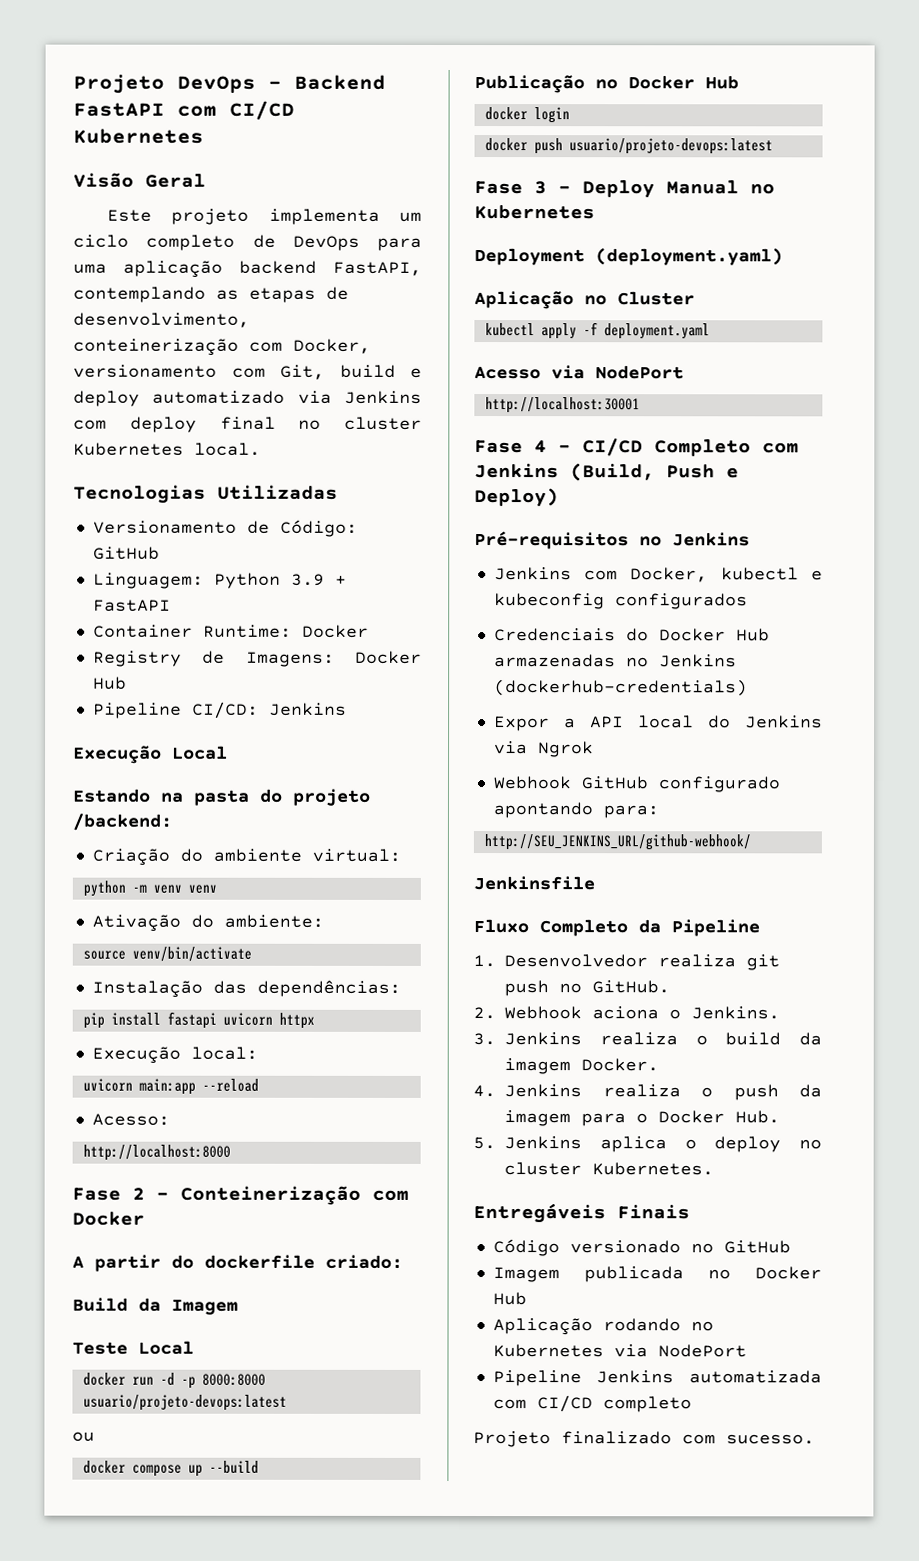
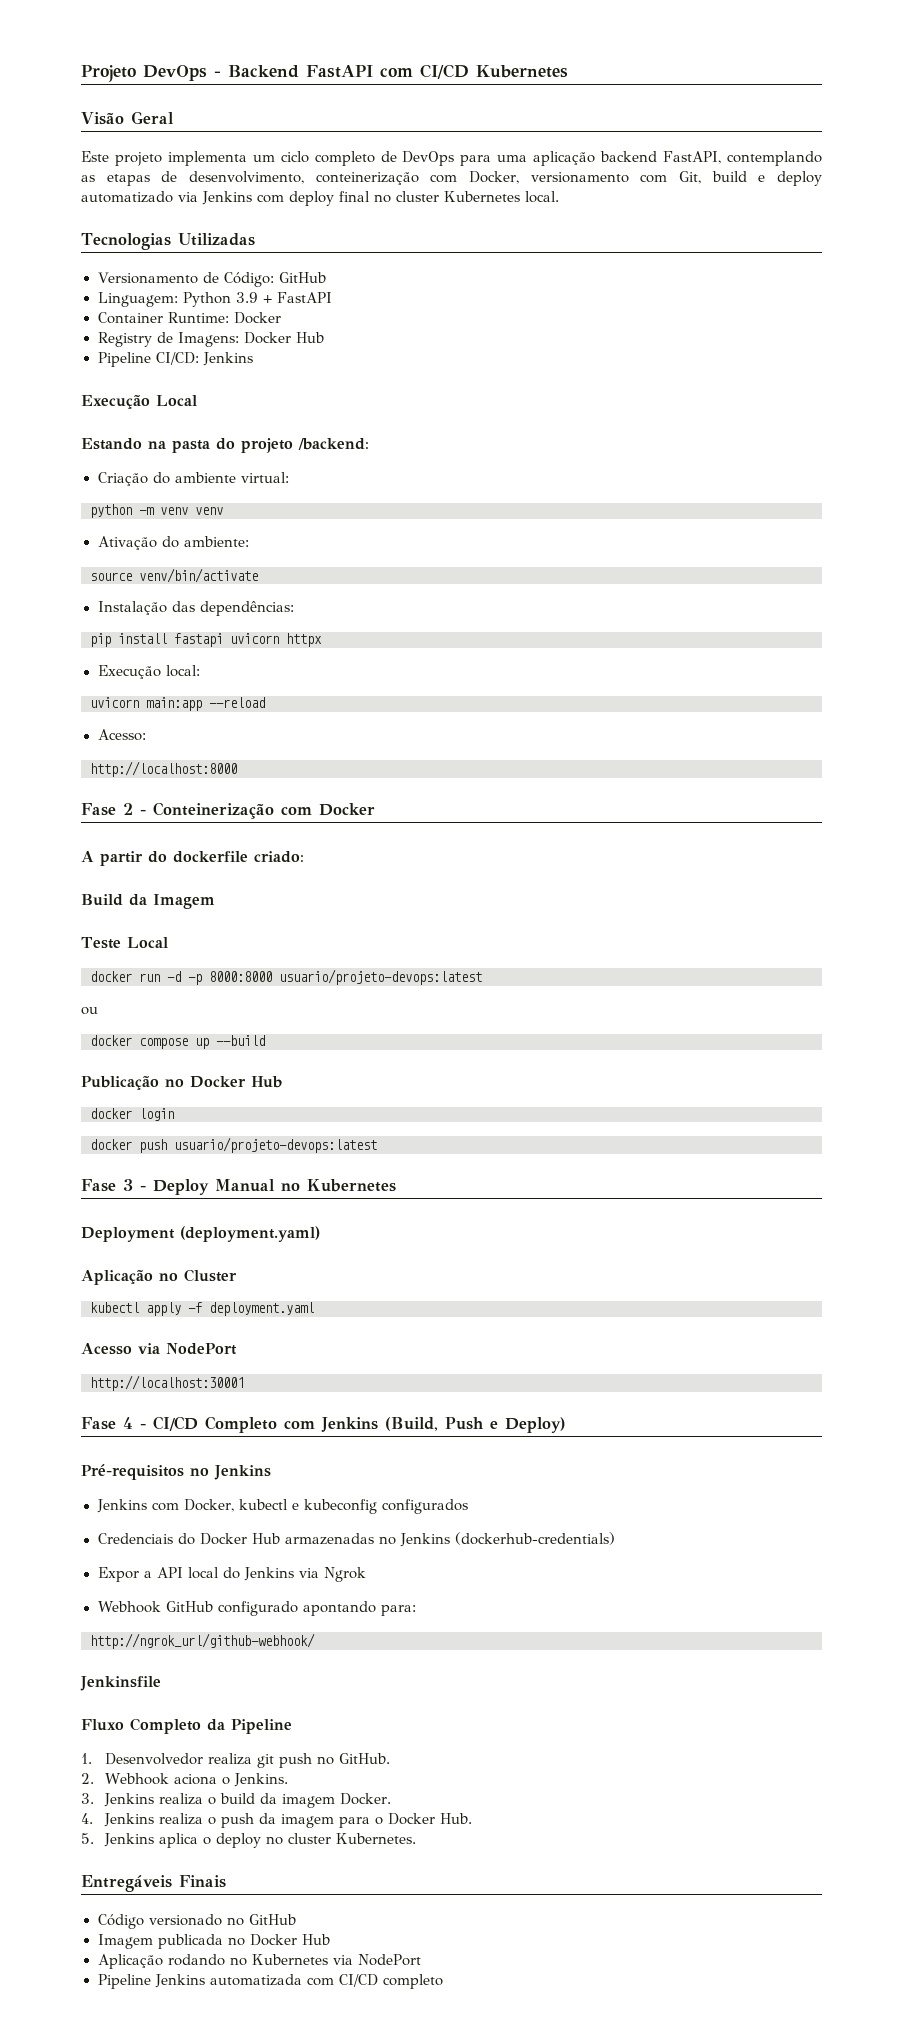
- http://SEU_JENKINS_URL/github-webhook/
+ http://ngrok_url/github-webhook/
- Projeto finalizado com sucesso.

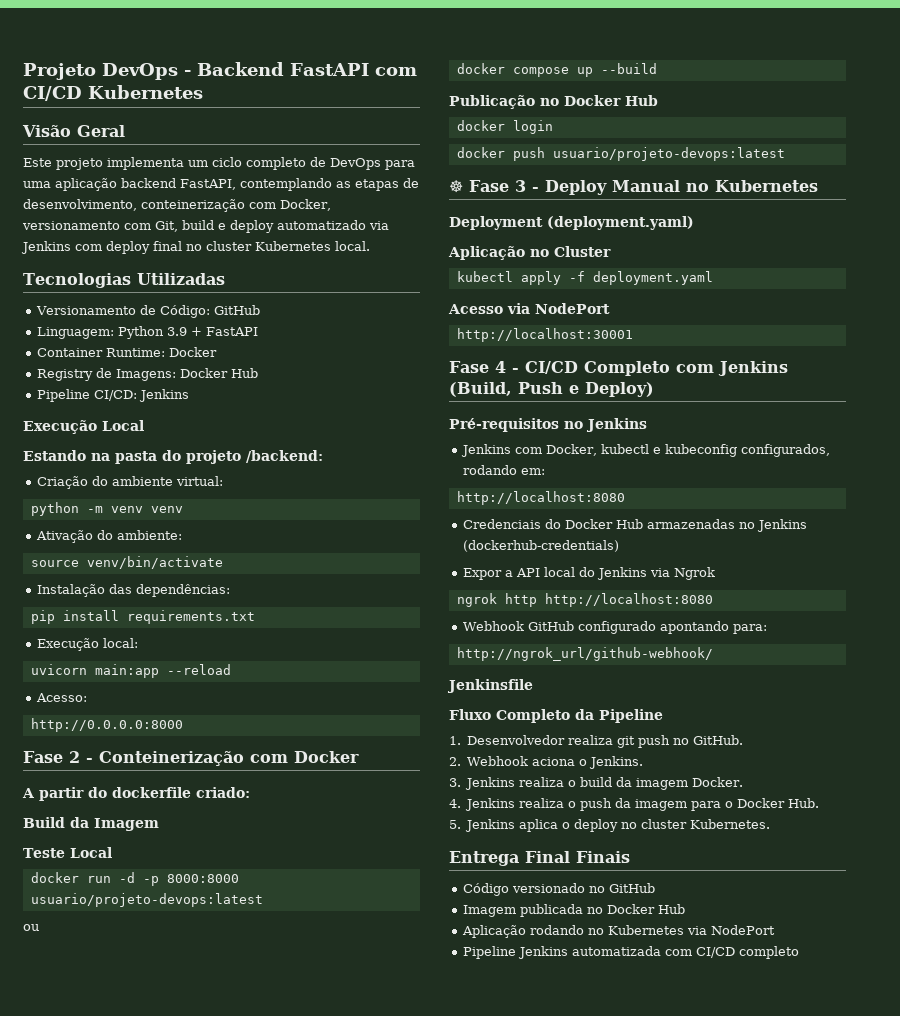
- pip install fastapi uvicorn httpx
+ pip install requirements.txt
- http://localhost:8000
+ http://0.0.0.0:8000
- Fase 3 - Deploy Manual no Kubernetes
+ ☸ Fase 3 - Deploy Manual no Kubernetes
- Jenkins com Docker, kubectl e kubeconfig configurados
+ Jenkins com Docker, kubectl e kubeconfig configurados, rodando em:
+ http://localhost:8080
+ ngrok http http://localhost:8080
- Entregáveis Finais
+ Entrega Final Finais

